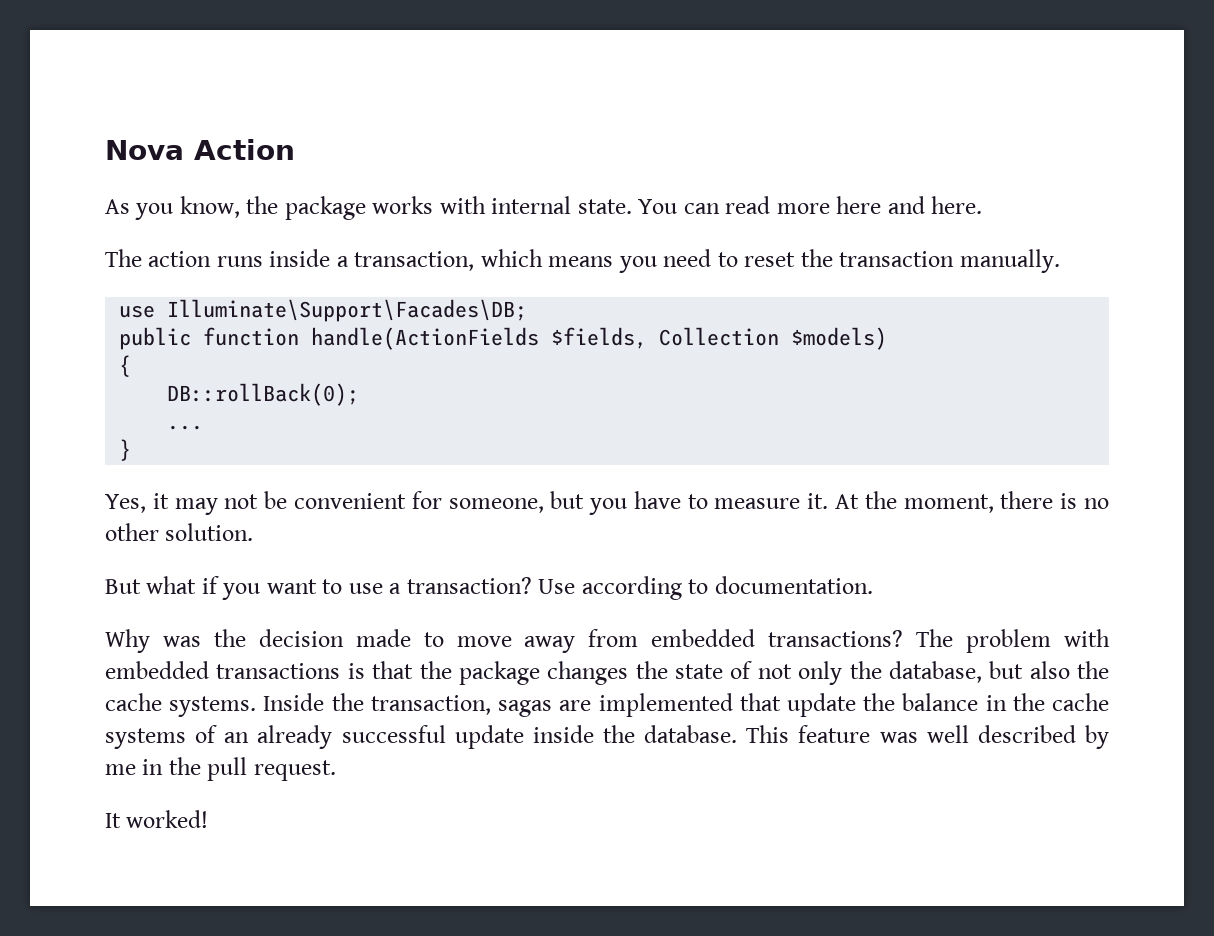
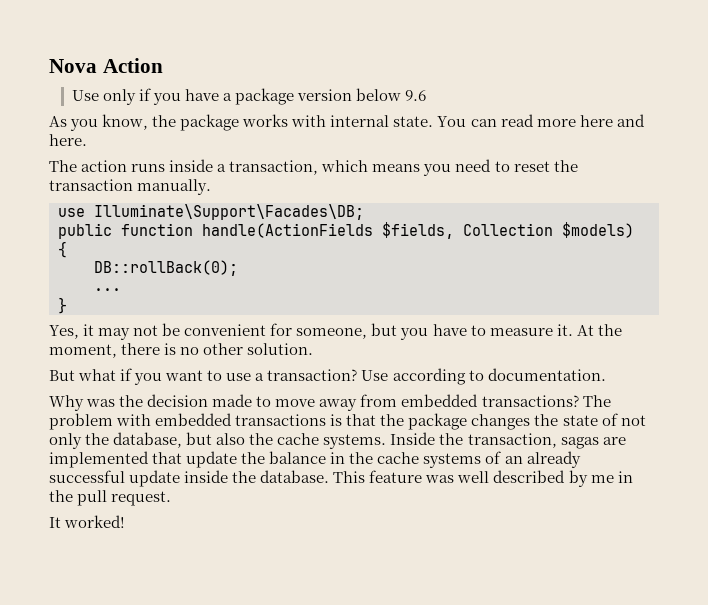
+ Use only if you have a package version below 9.6

